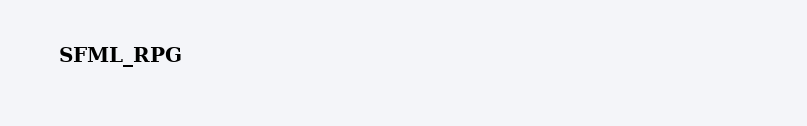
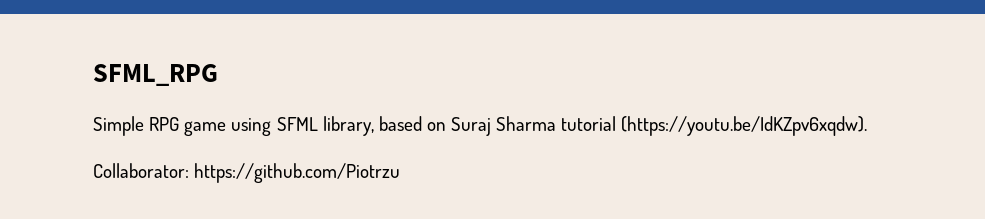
+ Simple RPG game using SFML library, based on Suraj Sharma tutorial (https://youtu.be/IdKZpv6xqdw).
+ Collaborator: https://github.com/Piotrzu

